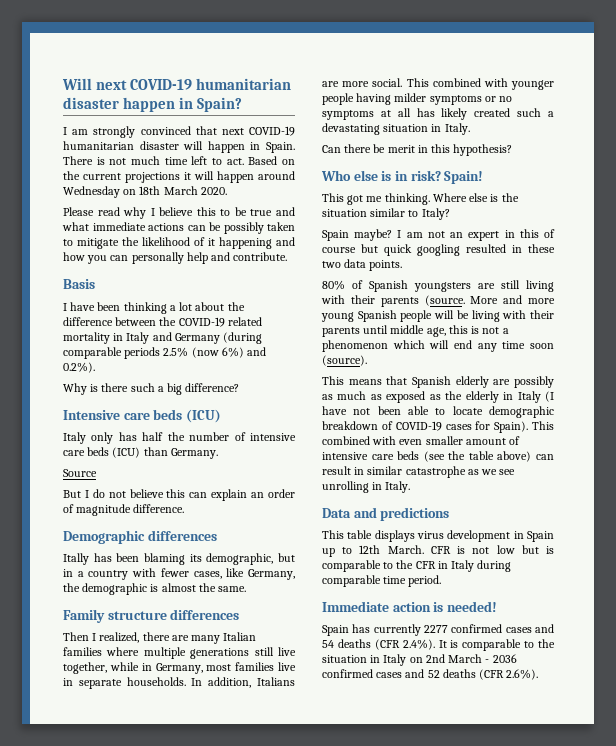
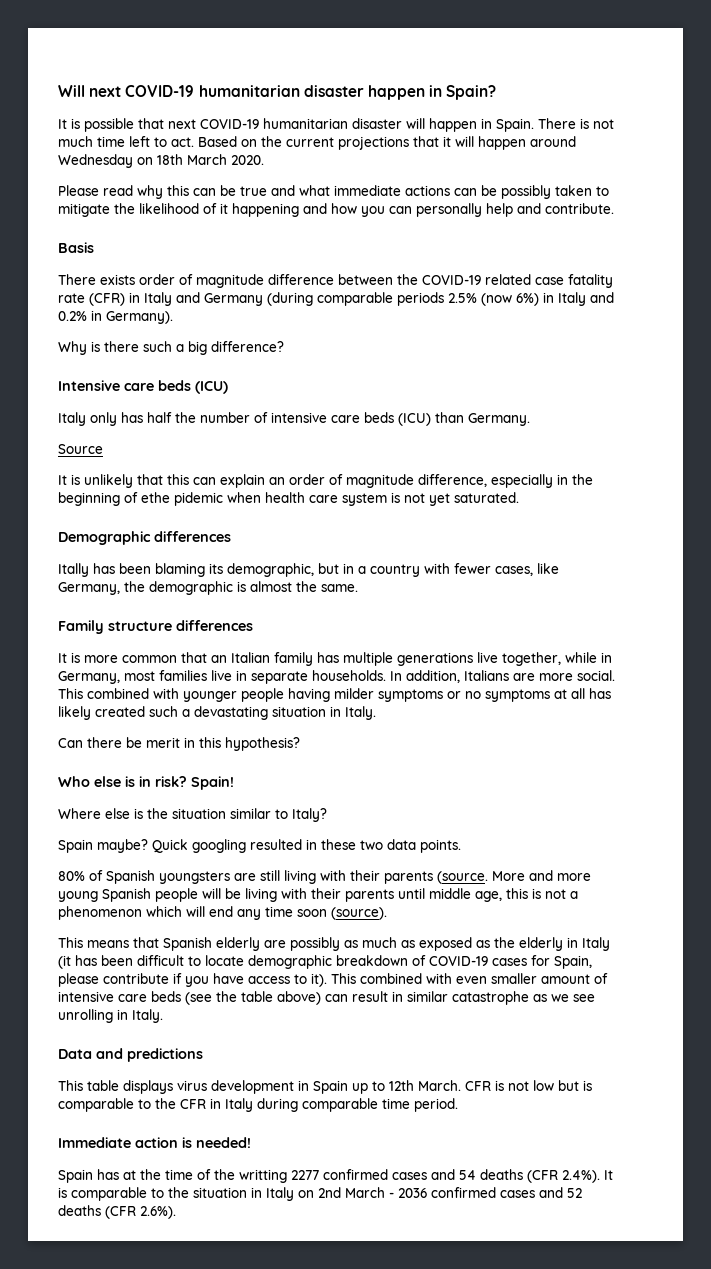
- I am strongly convinced that next COVID-19 humanitarian disaster will happen in Spain.
+ It is possible that next COVID-19 humanitarian disaster will happen in Spain.
- Based on the current projections it will happen around Wednesday on 18th March 2020.
+ Based on the current projections that it will happen around Wednesday on 18th March 2020.
- Please read why I believe this to be true and what immediate actions can be possibly taken to mitigate the likelihood of it happening and how you can personally help and contribute.
+ Please read why this can be true and what immediate actions can be possibly taken to mitigate the likelihood of it happening and how you can personally help and contribute.
- I have been thinking a lot about the difference between the COVID-19 related mortality in Italy and Germany (during comparable periods 2.5% (now 6%) and 0.2%).
+ There exists order of magnitude difference between the COVID-19 related case fatality rate (CFR) in Italy and Germany (during comparable periods 2.5% (now 6%) in Italy and 0.2% in Germany).
- But I do not believe this can explain an order of magnitude difference.
+ It is unlikely that this can explain an order of magnitude difference, especially in the beginning of ethe pidemic when health care system is not yet saturated.
- Then I realized, there are many Italian families where multiple generations still live together, while in Germany, most families live in separate households.
+ It is more common that an Italian family has multiple generations live together, while in Germany, most families live in separate households.
- This got me thinking.
- I am not an expert in this of course but quick googling resulted in these two data points.
+ Quick googling resulted in these two data points.
- This means that Spanish elderly are possibly as much as exposed as the elderly in Italy (I have not been able to locate demographic breakdown of COVID-19 cases for Spain).
+ This means that Spanish elderly are possibly as much as exposed as the elderly in Italy (it has been difficult to locate demographic breakdown of COVID-19 cases for Spain, please contribute if you have access to it).
- Spain has currently 2277 confirmed cases and 54 deaths (CFR 2.4%). It is comparable to the situation in Italy on 2nd March - 2036 confirmed cases and 52 deaths (CFR 2.6%).
+ Spain has at the time of the writting 2277 confirmed cases and 54 deaths (CFR 2.4%). It is comparable to the situation in Italy on 2nd March - 2036 confirmed cases and 52 deaths (CFR 2.6%).

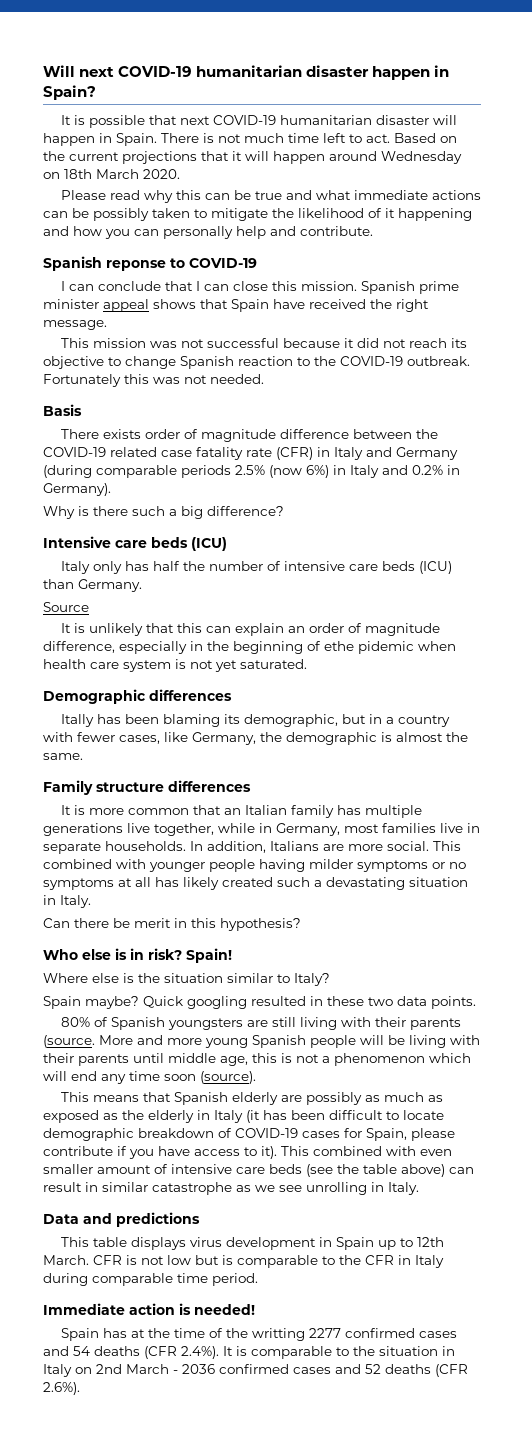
+ Spanish reponse to COVID-19
+ I can conclude that I can close this mission. Spanish prime minister appeal shows that Spain have received the right message.
+ This mission was not successful because it did not reach its objective to change Spanish reaction to the COVID-19 outbreak. Fortunately this was not needed.

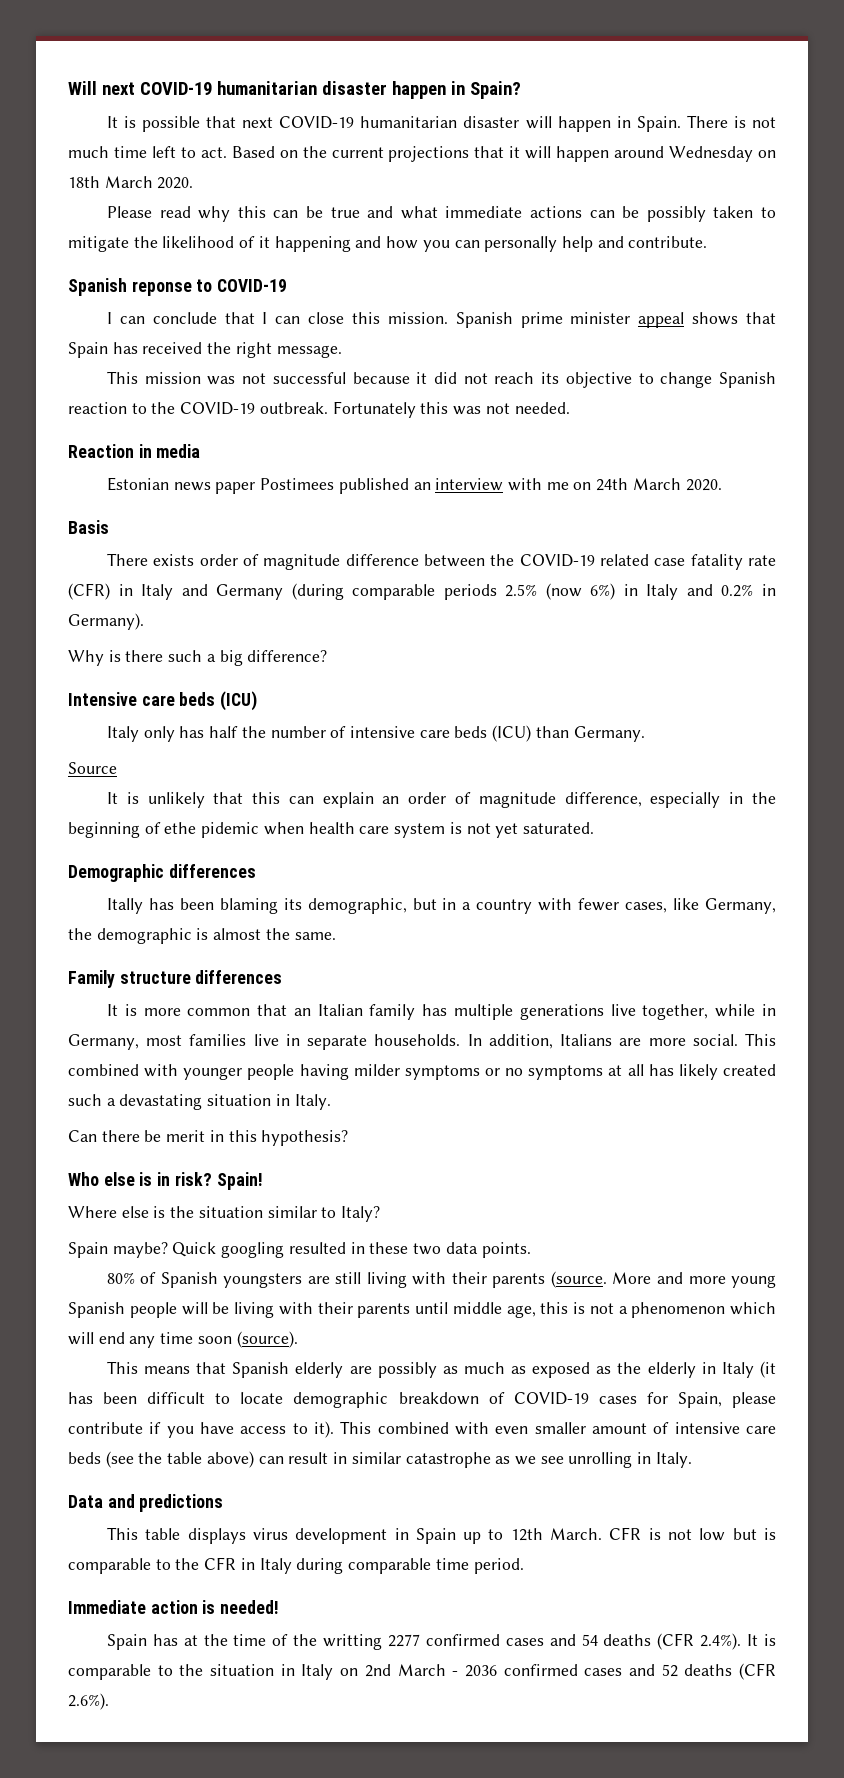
- Spanish prime minister appeal shows that Spain have received the right message.
+ Spanish prime minister appeal shows that Spain has received the right message.
+ Reaction in media
+ Estonian news paper Postimees published an interview with me on 24th March 2020.

